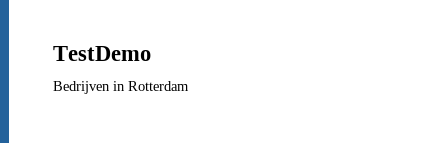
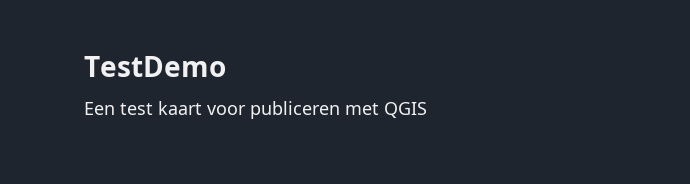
- Bedrijven in Rotterdam
+ Een test kaart voor publiceren met QGIS

